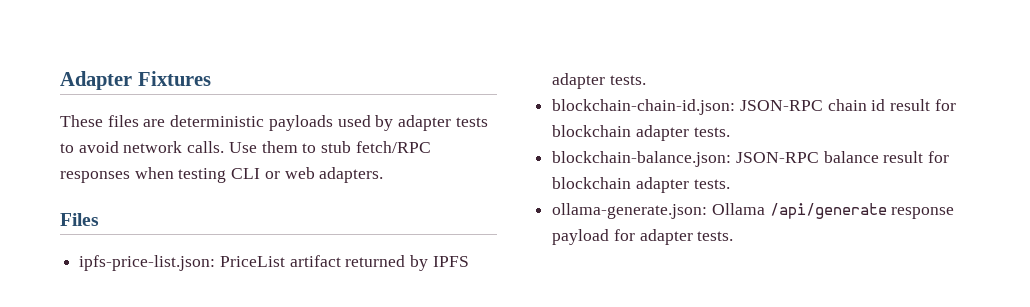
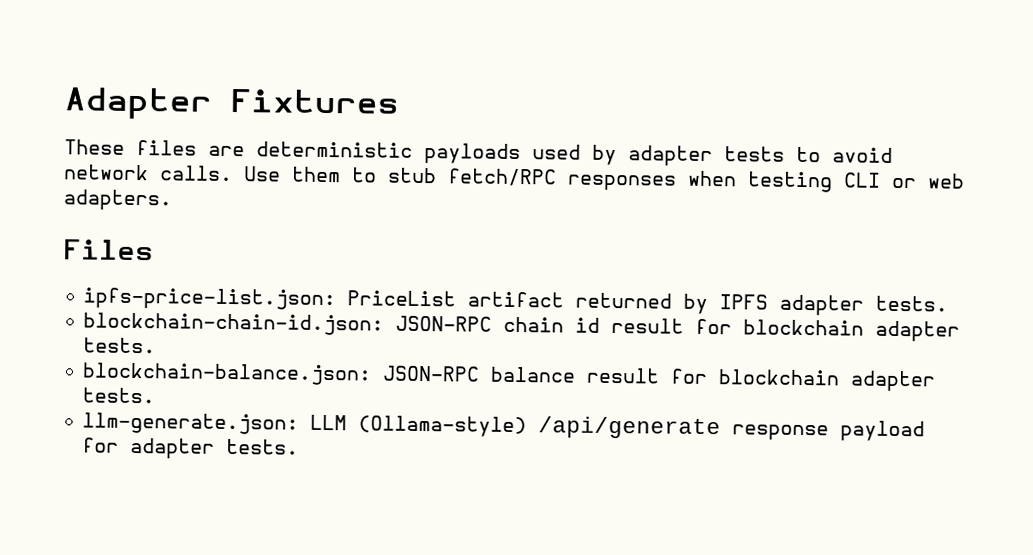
- ollama-generate.json: Ollama /api/generate response payload for adapter tests.
+ llm-generate.json: LLM (Ollama-style) /api/generate response payload for adapter tests.

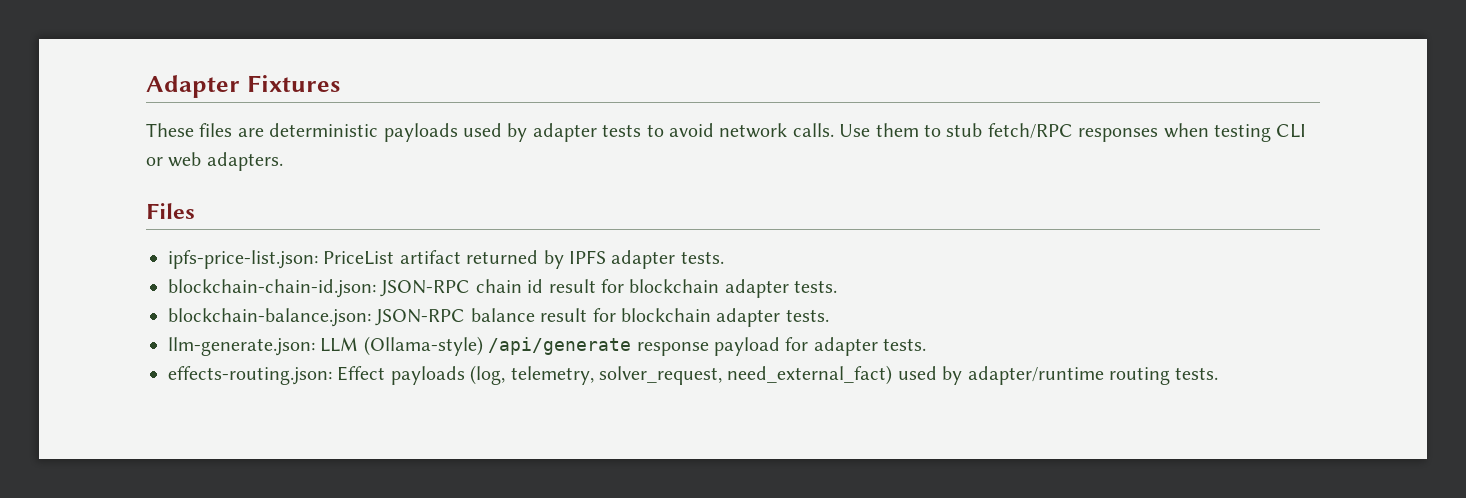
+ effects-routing.json: Effect payloads (log, telemetry, solver_request, need_external_fact) used by adapter/runtime routing tests.

